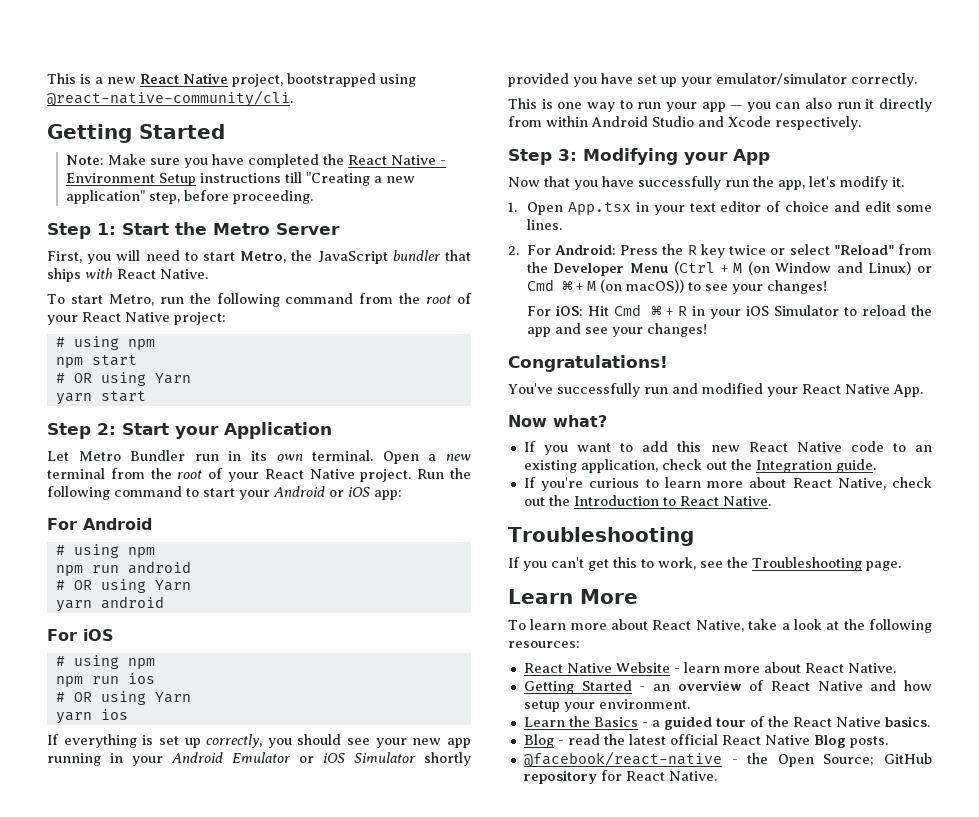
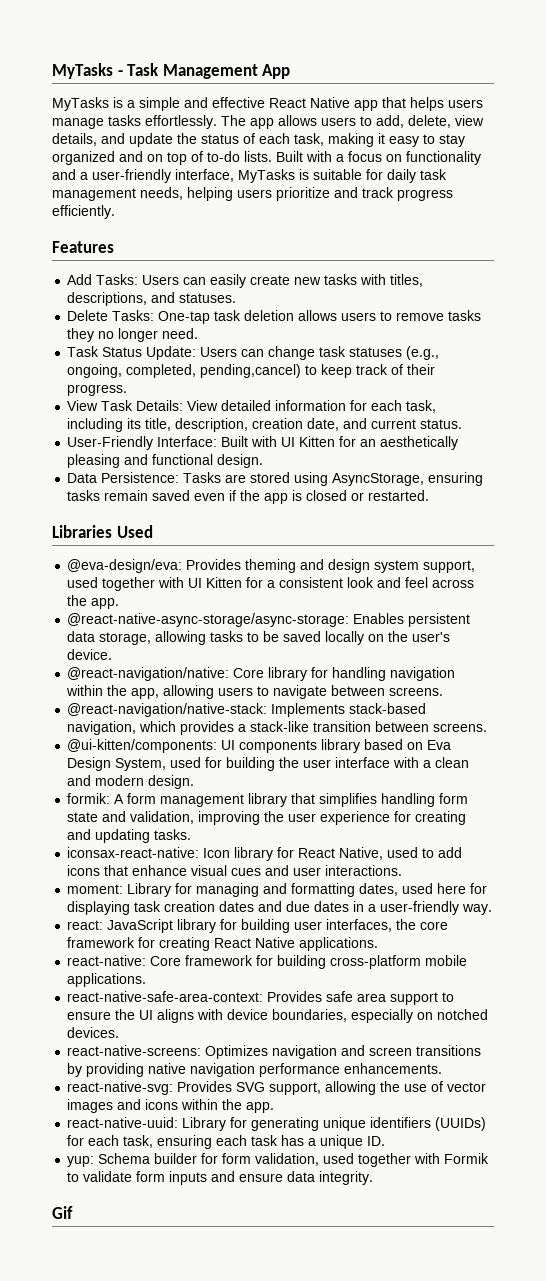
- This is a new React Native project, bootstrapped using @react-native-community/cli.
- Getting Started
- Note: Make sure you have completed the React Native - Environment Setup instructions till "Creating a new application" step, before proceeding.
- Step 1: Start the Metro Server
- First, you will need to start Metro, the JavaScript bundler that ships with React Native.
- To start Metro, run the following command from the root of your React Native project:
- # using npm
- npm start
- # OR using Yarn
- yarn start
- Step 2: Start your Application
- Let Metro Bundler run in its own terminal. Open a new terminal from the root of your React Native project. Run the following command to start your Android or iOS app:
- For Android
- # using npm
- npm run android
- # OR using Yarn
- yarn android
- For iOS
- # using npm
- npm run ios
- # OR using Yarn
- yarn ios
- If everything is set up correctly, you should see your new app running in your Android Emulator or iOS Simulator shortly provided you have set up your emulator/simulator correctly.
- This is one way to run your app — you can also run it directly from within Android Studio and Xcode respectively.
- Step 3: Modifying your App
- Now that you have successfully run the app, let's modify it.
- 1. Open App.tsx in your text editor of choice and edit some lines.
- 2. For Android: Press the R key twice or select "Reload" from the Developer Menu (Ctrl + M (on Window and Linux) or Cmd ⌘ + M (on macOS)) to see your changes!
- For iOS: Hit Cmd ⌘ + R in your iOS Simulator to reload the app and see your changes!
- Congratulations!
- You've successfully run and modified your React Native App.
- Now what?
- If you want to add this new React Native code to an existing application, check out the Integration guide.
- If you're curious to learn more about React Native, check out the Introduction to React Native.
- Troubleshooting
- If you can't get this to work, see the Troubleshooting page.
- Learn More
- To learn more about React Native, take a look at the following resources:
- React Native Website - learn more about React Native.
- Getting Started - an overview of React Native and how setup your environment.
- Learn the Basics - a guided tour of the React Native basics.
- Blog - read the latest official React Native Blog posts.
- @facebook/react-native - the Open Source; GitHub repository for React Native.
+ MyTasks - Task Management App
+ MyTasks is a simple and effective React Native app that helps users manage tasks effortlessly. The app allows users to add, delete, view details, and update the status of each task, making it easy to stay organized and on top of to-do lists. Built with a focus on functionality and a user-friendly interface, MyTasks is suitable for daily task management needs, helping users prioritize and track progress efficiently.
+ Features
+ Add Tasks: Users can easily create new tasks with titles, descriptions, and statuses.
+ Delete Tasks: One-tap task deletion allows users to remove tasks they no longer need.
+ Task Status Update: Users can change task statuses (e.g., ongoing, completed, pending,cancel) to keep track of their progress.
+ View Task Details: View detailed information for each task, including its title, description, creation date, and current status.
+ User-Friendly Interface: Built with UI Kitten for an aesthetically pleasing and functional design.
+ Data Persistence: Tasks are stored using AsyncStorage, ensuring tasks remain saved even if the app is closed or restarted.
+ Libraries Used
+ @eva-design/eva: Provides theming and design system support, used together with UI Kitten for a consistent look and feel across the app.
+ @react-native-async-storage/async-storage: Enables persistent data storage, allowing tasks to be saved locally on the user's device.
+ @react-navigation/native: Core library for handling navigation within the app, allowing users to navigate between screens.
+ @react-navigation/native-stack: Implements stack-based navigation, which provides a stack-like transition between screens.
+ @ui-kitten/components: UI components library based on Eva Design System, used for building the user interface with a clean and modern design.
+ formik: A form management library that simplifies handling form state and validation, improving the user experience for creating and updating tasks.
+ iconsax-react-native: Icon library for React Native, used to add icons that enhance visual cues and user interactions.
+ moment: Library for managing and formatting dates, used here for displaying task creation dates and due dates in a user-friendly way.
+ react: JavaScript library for building user interfaces, the core framework for creating React Native applications.
+ react-native: Core framework for building cross-platform mobile applications.
+ react-native-safe-area-context: Provides safe area support to ensure the UI aligns with device boundaries, especially on notched devices.
+ react-native-screens: Optimizes navigation and screen transitions by providing native navigation performance enhancements.
+ react-native-svg: Provides SVG support, allowing the use of vector images and icons within the app.
+ react-native-uuid: Library for generating unique identifiers (UUIDs) for each task, ensuring each task has a unique ID.
+ yup: Schema builder for form validation, used together with Formik to validate form inputs and ensure data integrity.
+ Gif

